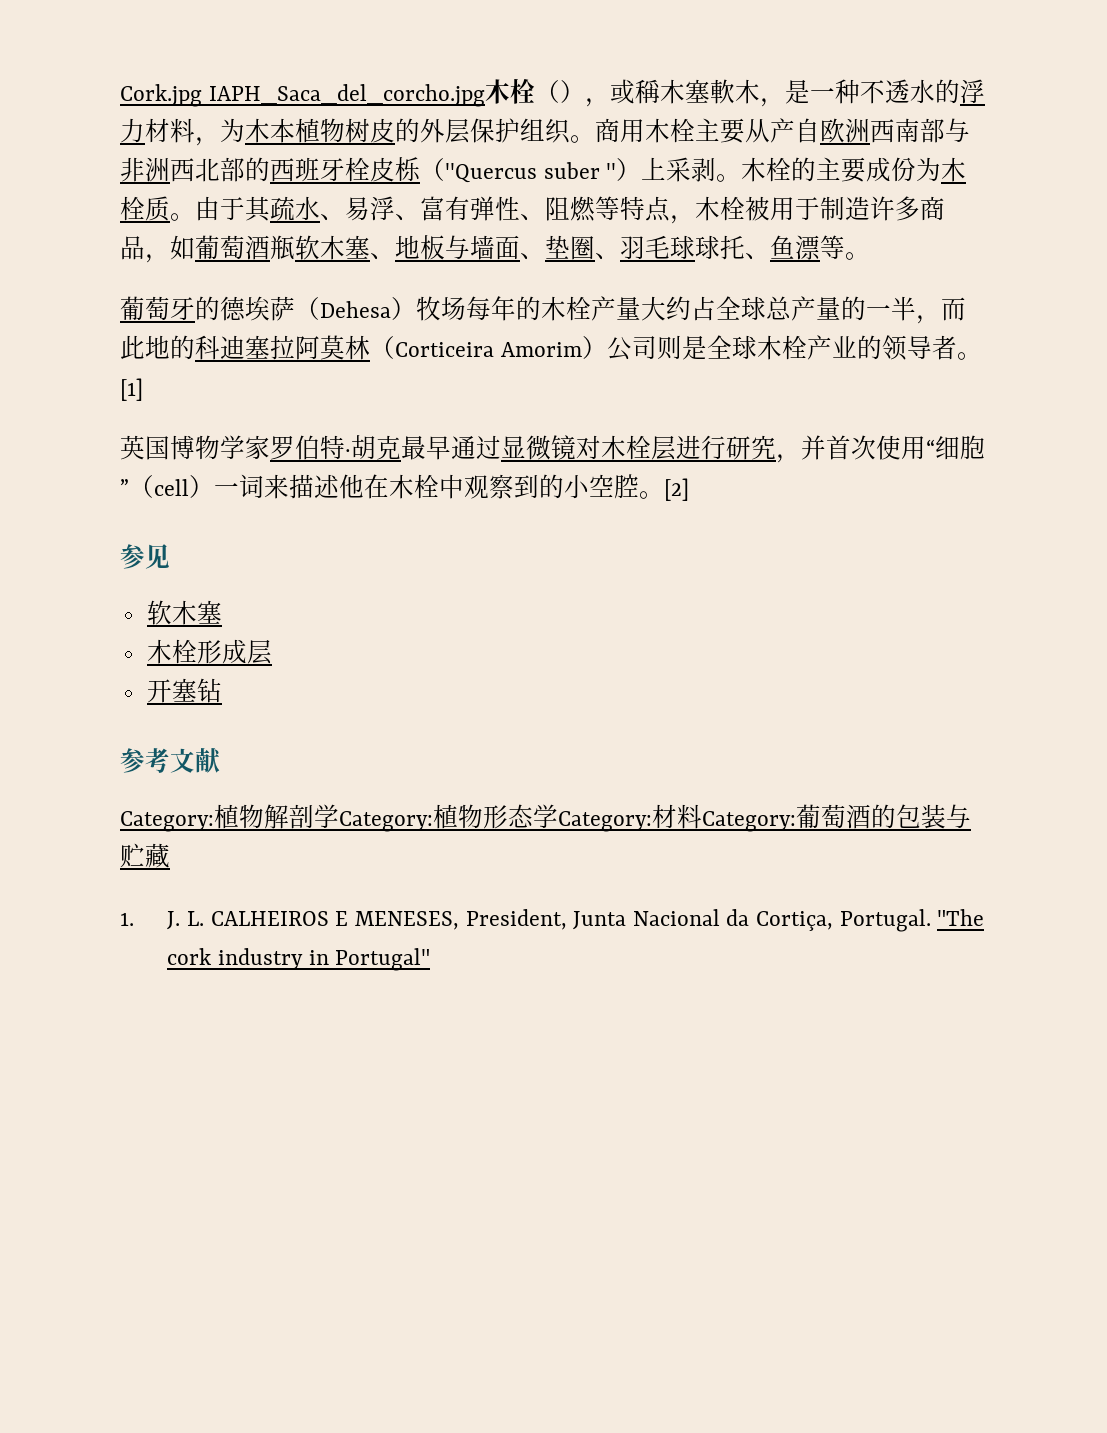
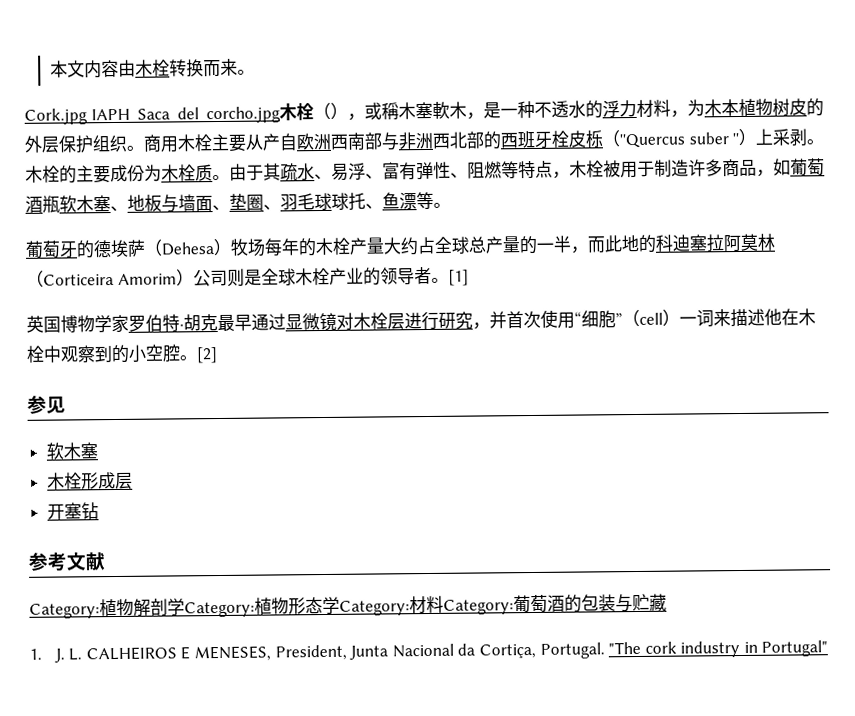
+ 本文内容由木栓转换而来。

